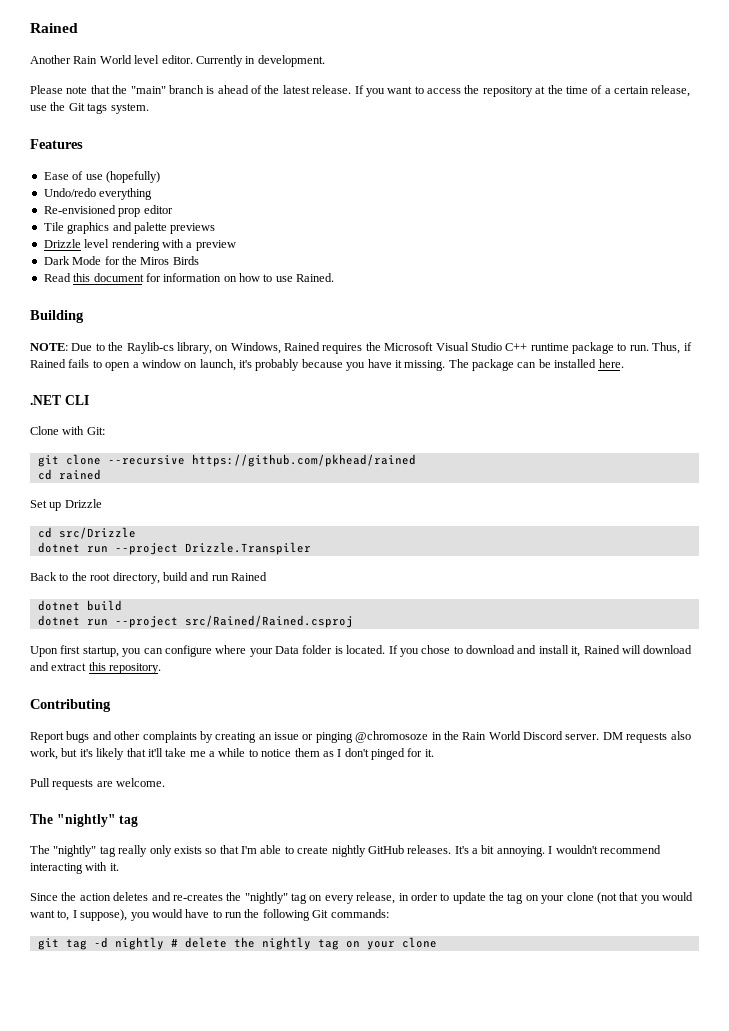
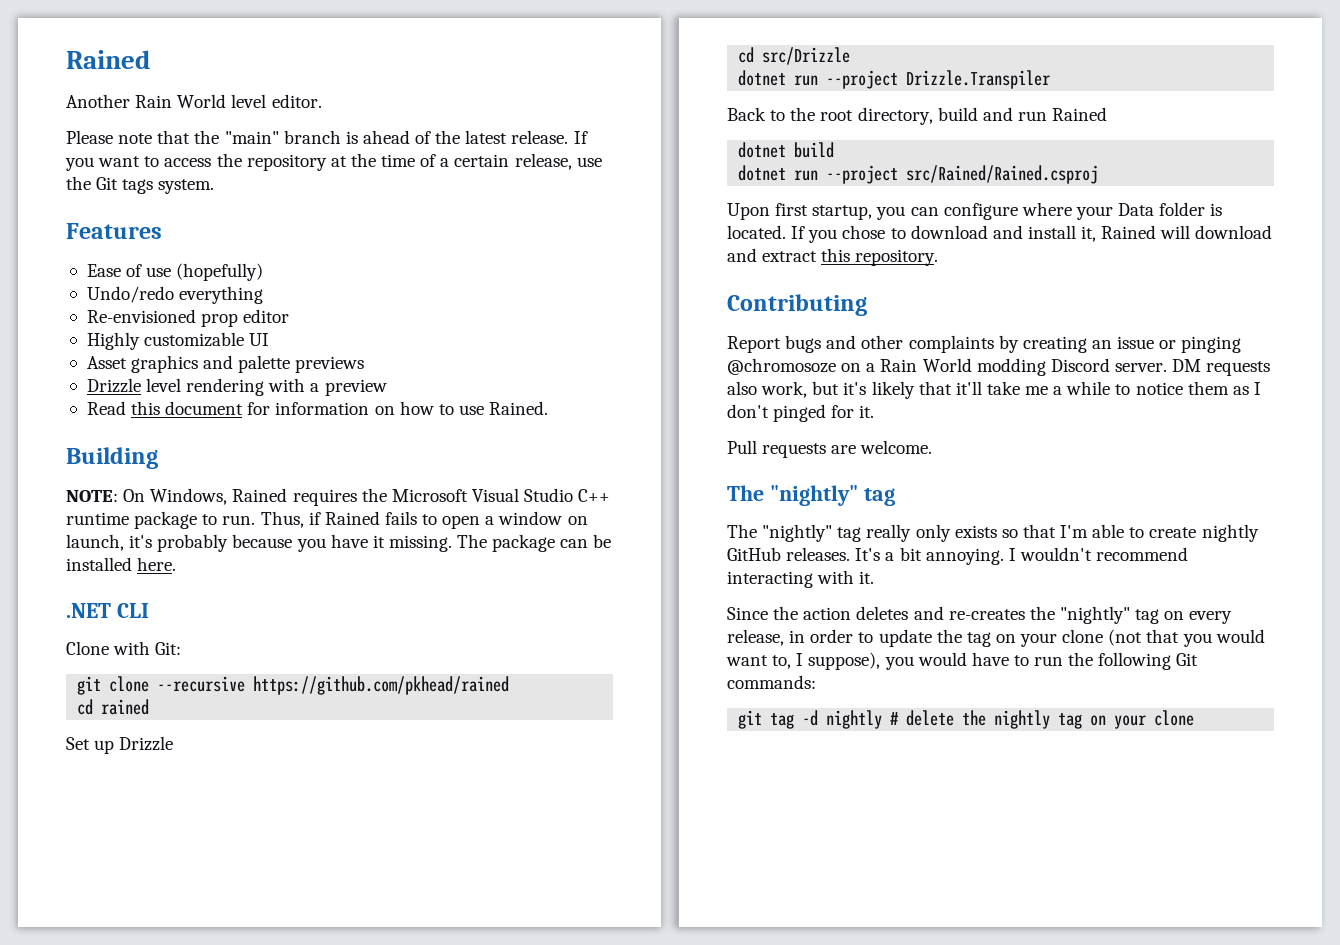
- Currently in development.
- Tile graphics and palette previews
+ Highly customizable UI
+ Asset graphics and palette previews
- Dark Mode for the Miros Birds
- NOTE: Due to the Raylib-cs library, on Windows, Rained requires the Microsoft Visual Studio C++ runtime package to run.
+ NOTE: On Windows, Rained requires the Microsoft Visual Studio C++ runtime package to run.
- Report bugs and other complaints by creating an issue or pinging @chromosoze in the Rain World Discord server.
+ Report bugs and other complaints by creating an issue or pinging @chromosoze on a Rain World modding Discord server.

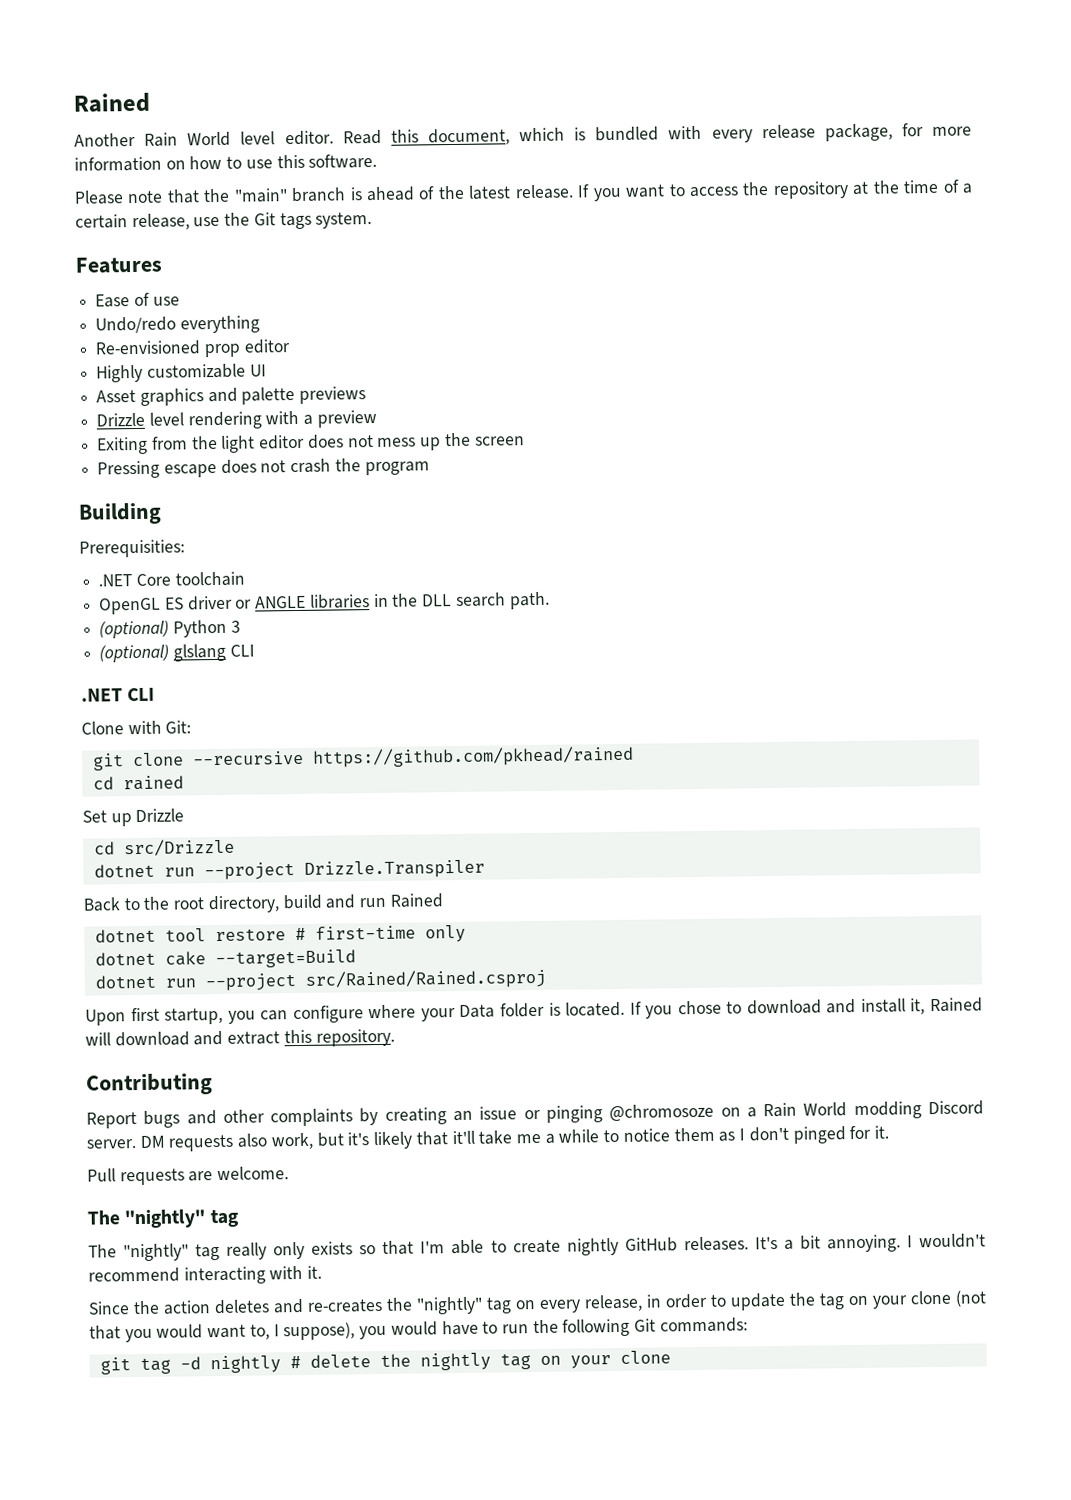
+ Read this document, which is bundled with every release package, for more information on how to use this software.
- Ease of use (hopefully)
+ Ease of use
- Read this document for information on how to use Rained.
+ Exiting from the light editor does not mess up the screen
+ Pressing escape does not crash the program
  Building
- NOTE: On Windows, Rained requires the Microsoft Visual Studio C++ runtime package to run. Thus, if Rained fails to open a window on launch, it's probably because you have it missing. The package can be installed here.
+ Prerequisities:
+ .NET Core toolchain
+ OpenGL ES driver or ANGLE libraries in the DLL search path.
+ (optional) Python 3
+ (optional) glslang CLI
- dotnet build
+ dotnet tool restore # first-time only
+ dotnet cake --target=Build

